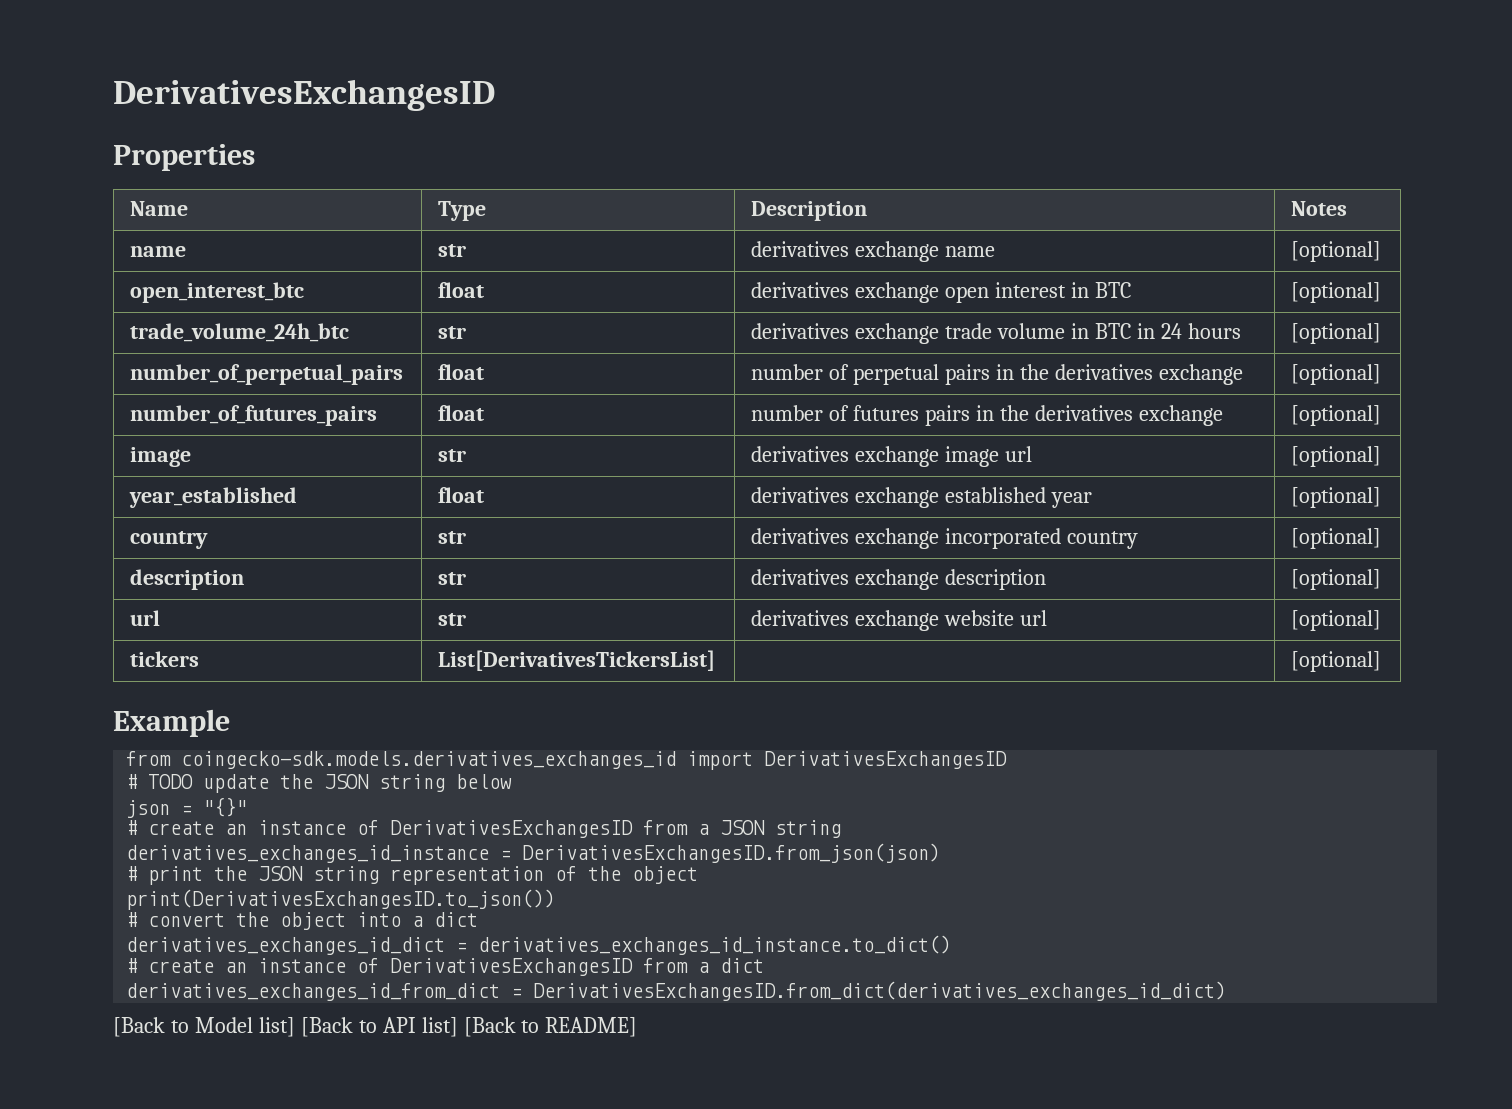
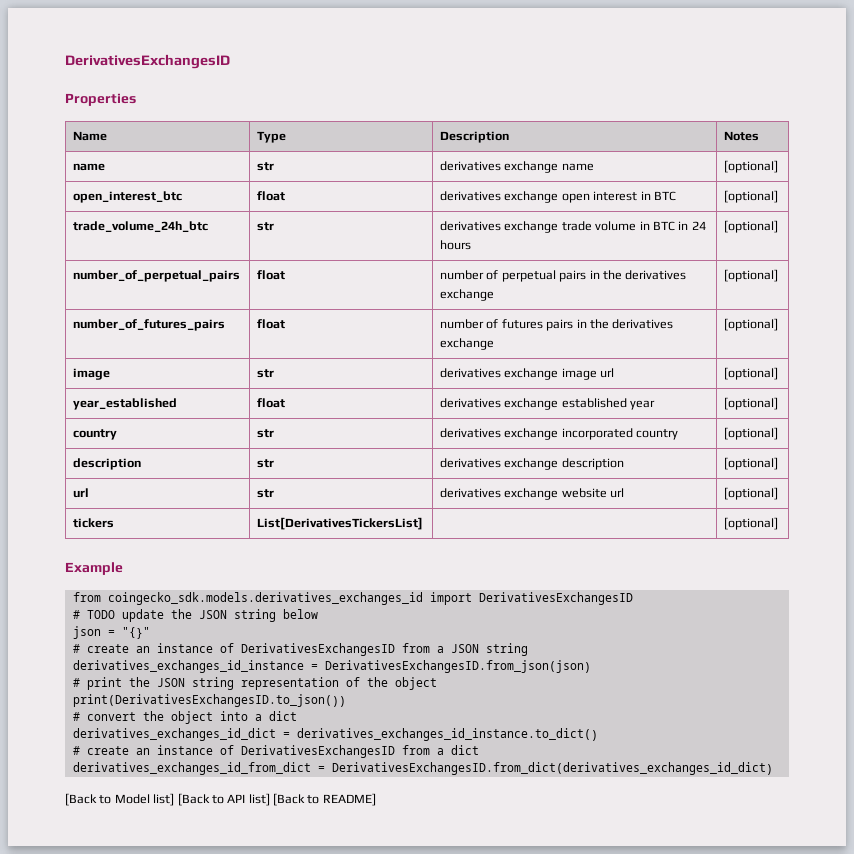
- from coingecko-sdk.models.derivatives_exchanges_id import DerivativesExchangesID
+ from coingecko_sdk.models.derivatives_exchanges_id import DerivativesExchangesID

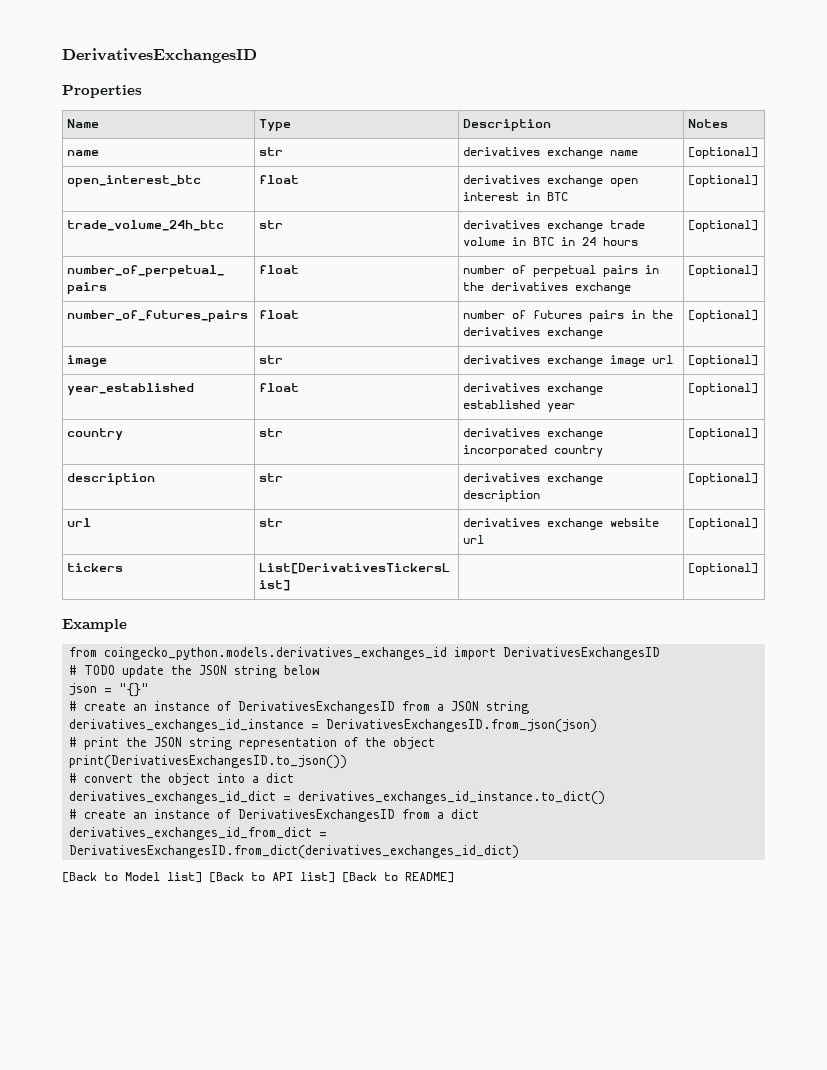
- from coingecko_sdk.models.derivatives_exchanges_id import DerivativesExchangesID
+ from coingecko_python.models.derivatives_exchanges_id import DerivativesExchangesID

